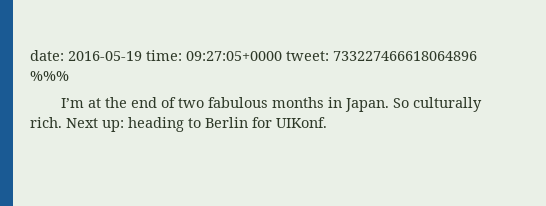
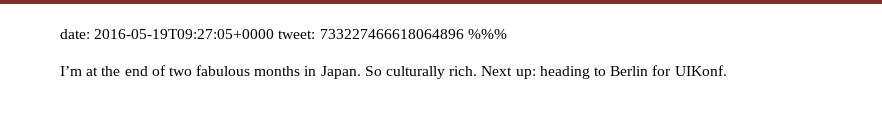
- date: 2016-05-19 time: 09:27:05+0000 tweet: 733227466618064896 %%%
+ date: 2016-05-19T09:27:05+0000 tweet: 733227466618064896 %%%

